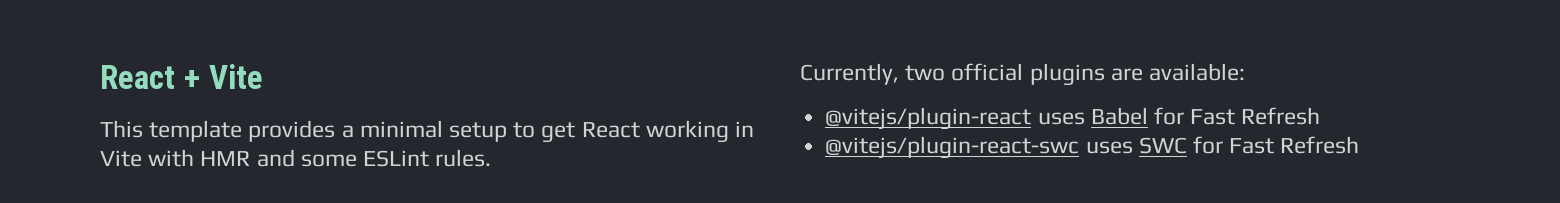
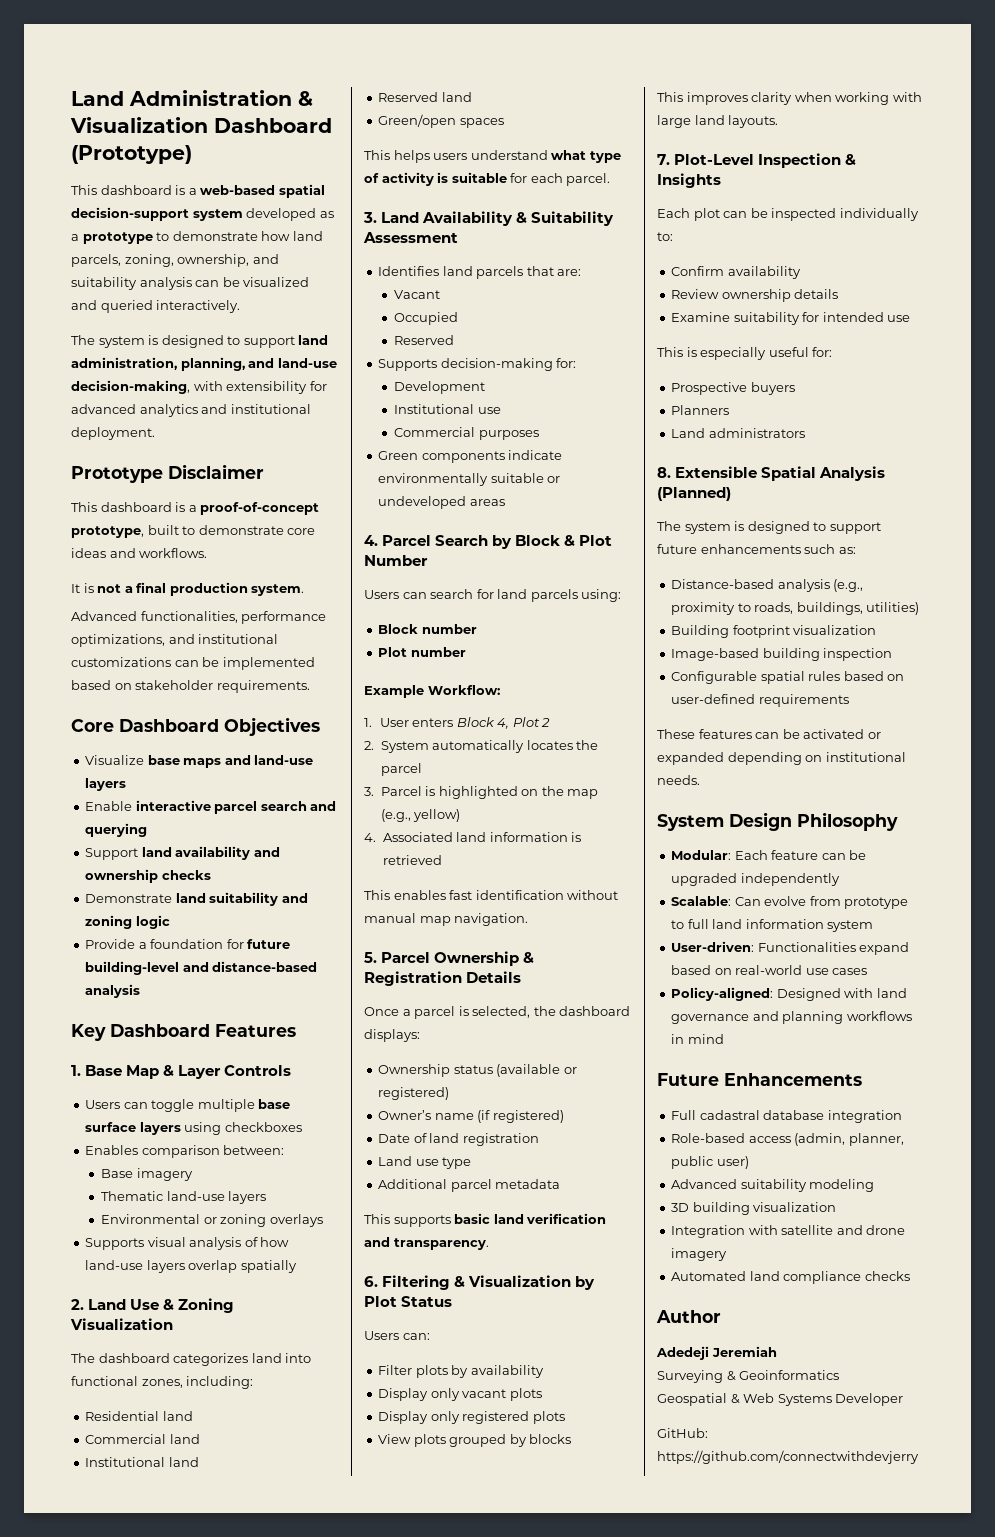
- React + Vite
- This template provides a minimal setup to get React working in Vite with HMR and some ESLint rules.
- Currently, two official plugins are available:
- @vitejs/plugin-react uses Babel for Fast Refresh
- @vitejs/plugin-react-swc uses SWC for Fast Refresh
+ Land Administration & Visualization Dashboard (Prototype)
+ This dashboard is a web-based spatial decision-support system developed as a prototype to demonstrate how land parcels, zoning, ownership, and suitability analysis can be visualized and queried interactively.
+ The system is designed to support land administration, planning, and land-use decision-making, with extensibility for advanced analytics and institutional deployment.
+ Prototype Disclaimer
+ This dashboard is a proof-of-concept prototype, built to demonstrate core ideas and workflows.
+ It is not a final production system.
+ Advanced functionalities, performance optimizations, and institutional customizations can be implemented based on stakeholder requirements.
+ Core Dashboard Objectives
+ Visualize base maps and land-use layers
+ Enable interactive parcel search and querying
+ Support land availability and ownership checks
+ Demonstrate land suitability and zoning logic
+ Provide a foundation for future building-level and distance-based analysis
+ Key Dashboard Features
+ 1. Base Map & Layer Controls
+ Users can toggle multiple base surface layers using checkboxes
+ Enables comparison between:
+ Base imagery
+ Thematic land-use layers
+ Environmental or zoning overlays
+ Supports visual analysis of how land-use layers overlap spatially
+ 2. Land Use & Zoning Visualization
+ The dashboard categorizes land into functional zones, including:
+ Residential land
+ Commercial land
+ Institutional land
+ Reserved land
+ Green/open spaces
+ This helps users understand what type of activity is suitable for each parcel.
+ 3. Land Availability & Suitability Assessment
+ Identifies land parcels that are:
+ Vacant
+ Occupied
+ Reserved
+ Supports decision-making for:
+ Development
+ Institutional use
+ Commercial purposes
+ Green components indicate environmentally suitable or undeveloped areas
+ 4. Parcel Search by Block & Plot Number
+ Users can search for land parcels using:
+ Block number
+ Plot number
+ Example Workflow:
+ 1. User enters Block 4, Plot 2
+ 2. System automatically locates the parcel
+ 3. Parcel is highlighted on the map (e.g., yellow)
+ 4. Associated land information is retrieved
+ This enables fast identification without manual map navigation.
+ 5. Parcel Ownership & Registration Details
+ Once a parcel is selected, the dashboard displays:
+ Ownership status (available or registered)
+ Owner’s name (if registered)
+ Date of land registration
+ Land use type
+ Additional parcel metadata
+ This supports basic land verification and transparency.
+ 6. Filtering & Visualization by Plot Status
+ Users can:
+ Filter plots by availability
+ Display only vacant plots
+ Display only registered plots
+ View plots grouped by blocks
+ This improves clarity when working with large land layouts.
+ 7. Plot-Level Inspection & Insights
+ Each plot can be inspected individually to:
+ Confirm availability
+ Review ownership details
+ Examine suitability for intended use
+ This is especially useful for:
+ Prospective buyers
+ Planners
+ Land administrators
+ 8. Extensible Spatial Analysis (Planned)
+ The system is designed to support future enhancements such as:
+ Distance-based analysis (e.g., proximity to roads, buildings, utilities)
+ Building footprint visualization
+ Image-based building inspection
+ Configurable spatial rules based on user-defined requirements
+ These features can be activated or expanded depending on institutional needs.
+ System Design Philosophy
+ Modular: Each feature can be upgraded independently
+ Scalable: Can evolve from prototype to full land information system
+ User-driven: Functionalities expand based on real-world use cases
+ Policy-aligned: Designed with land governance and planning workflows in mind
+ Future Enhancements
+ Full cadastral database integration
+ Role-based access (admin, planner, public user)
+ Advanced suitability modeling
+ 3D building visualization
+ Integration with satellite and drone imagery
+ Automated land compliance checks
+ Author
+ Adedeji Jeremiah
+ Surveying & Geoinformatics
+ Geospatial & Web Systems Developer
+ GitHub: https://github.com/connectwithdevjerry

